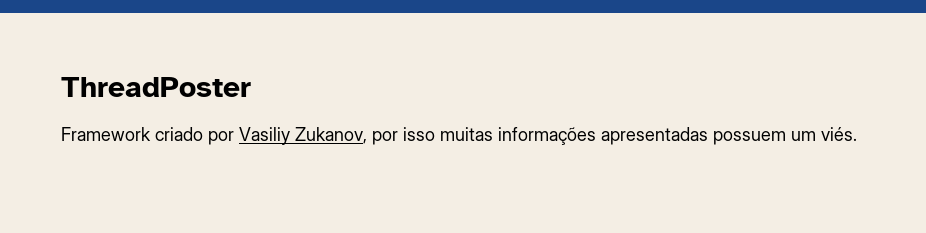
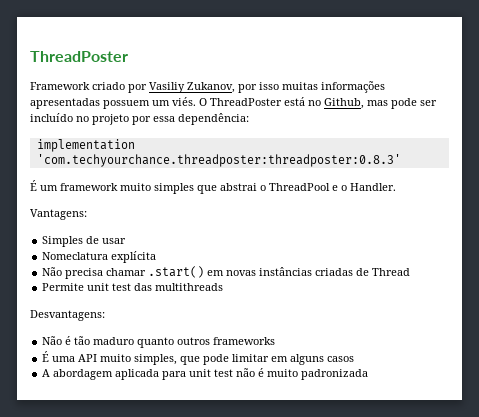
+ O ThreadPoster está no Github, mas pode ser incluído no projeto por essa dependência:
+ implementation 'com.techyourchance.threadposter:threadposter:0.8.3'
+ É um framework muito simples que abstrai o ThreadPool e o Handler.
+ Vantagens:
+ Simples de usar
+ Nomeclatura explícita
+ Não precisa chamar .start() em novas instâncias criadas de Thread
+ Permite unit test das multithreads
+ Desvantagens:
+ Não é tão maduro quanto outros frameworks
+ É uma API muito simples, que pode limitar em alguns casos
+ A abordagem aplicada para unit test não é muito padronizada

